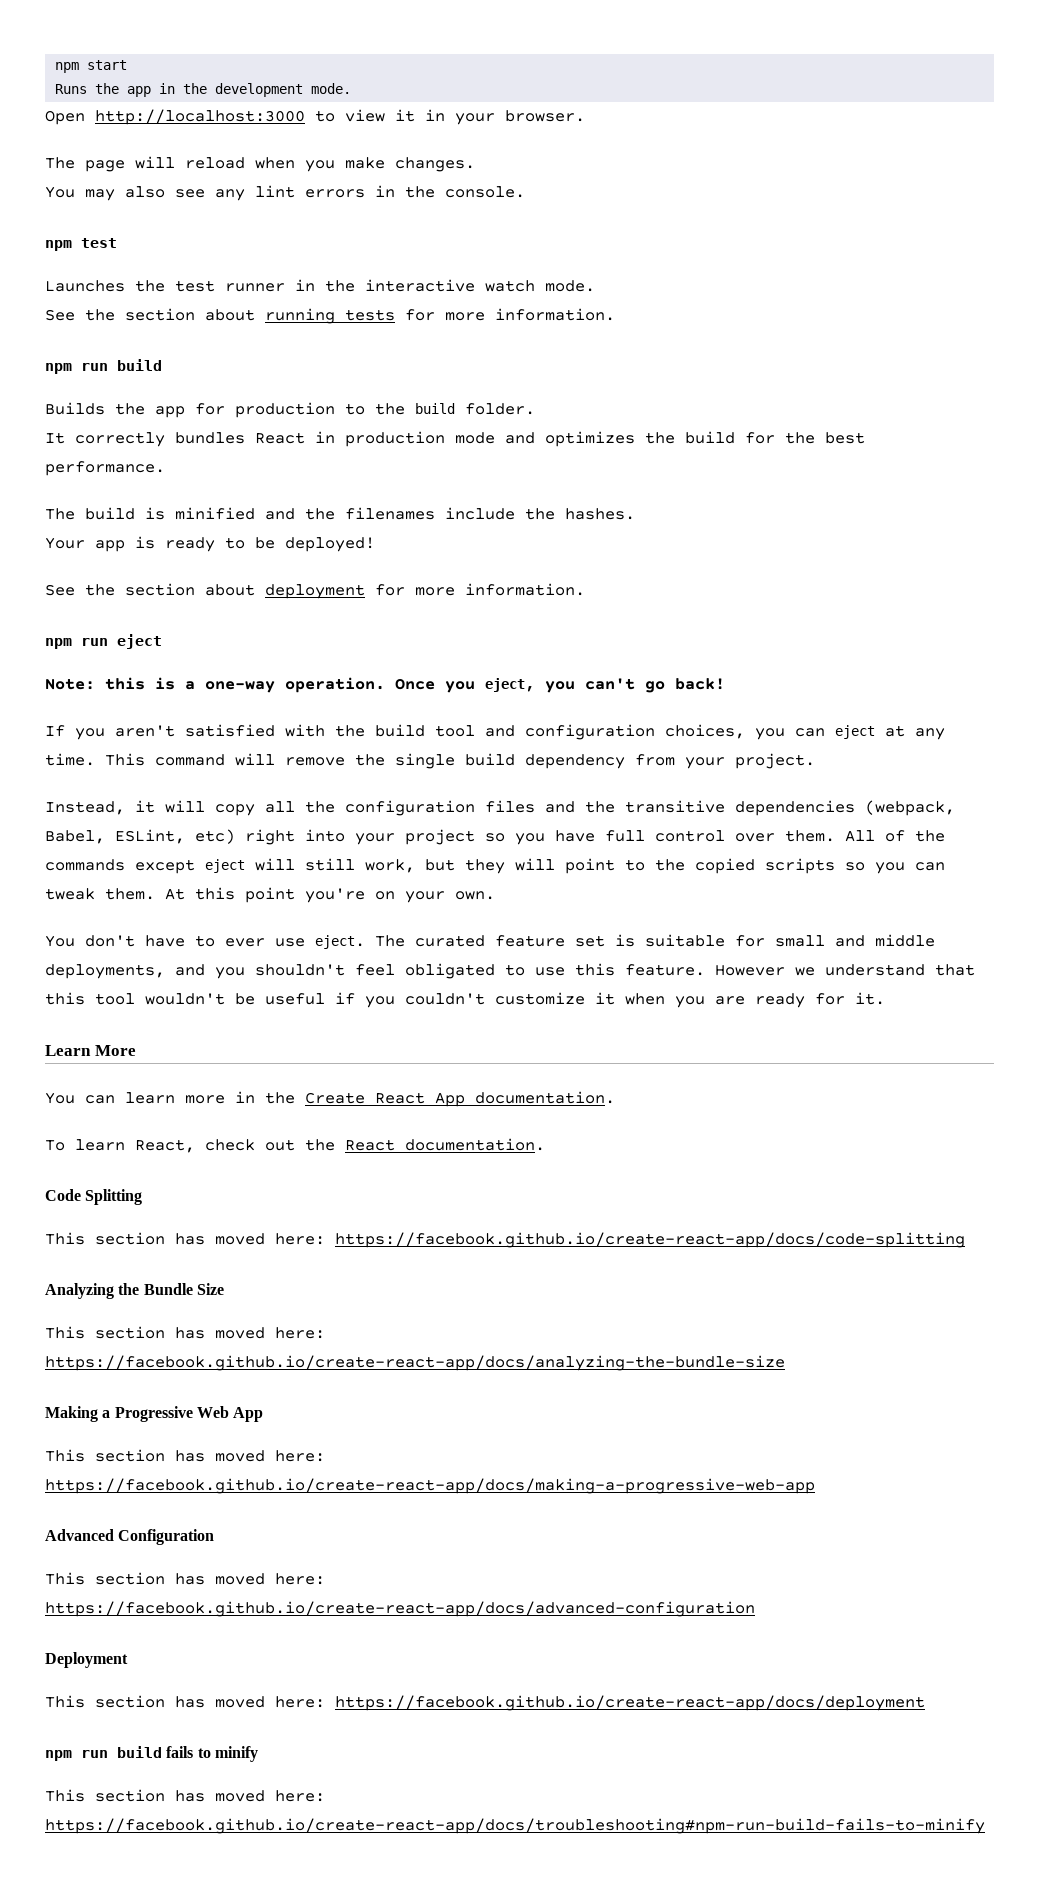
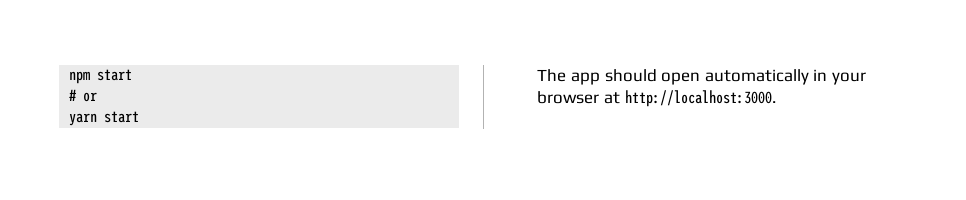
- Runs the app in the development mode.
- Open http://localhost:3000 to view it in your browser.
- The page will reload when you make changes.
- You may also see any lint errors in the console.
- npm test
- Launches the test runner in the interactive watch mode.
- See the section about running tests for more information.
- npm run build
- Builds the app for production to the build folder.
- It correctly bundles React in production mode and optimizes the build for the best performance.
- The build is minified and the filenames include the hashes.
- Your app is ready to be deployed!
- See the section about deployment for more information.
- npm run eject
- Note: this is a one-way operation. Once you eject, you can't go back!
- If you aren't satisfied with the build tool and configuration choices, you can eject at any time. This command will remove the single build dependency from your project.
- Instead, it will copy all the configuration files and the transitive dependencies (webpack, Babel, ESLint, etc) right into your project so you have full control over them. All of the commands except eject will still work, but they will point to the copied scripts so you can tweak them. At this point you're on your own.
- You don't have to ever use eject. The curated feature set is suitable for small and middle deployments, and you shouldn't feel obligated to use this feature. However we understand that this tool wouldn't be useful if you couldn't customize it when you are ready for it.
- Learn More
- You can learn more in the Create React App documentation.
- To learn React, check out the React documentation.
- Code Splitting
- This section has moved here: https://facebook.github.io/create-react-app/docs/code-splitting
- Analyzing the Bundle Size
- This section has moved here: https://facebook.github.io/create-react-app/docs/analyzing-the-bundle-size
- Making a Progressive Web App
- This section has moved here: https://facebook.github.io/create-react-app/docs/making-a-progressive-web-app
- Advanced Configuration
- This section has moved here: https://facebook.github.io/create-react-app/docs/advanced-configuration
- Deployment
- This section has moved here: https://facebook.github.io/create-react-app/docs/deployment
- npm run build fails to minify
- This section has moved here: https://facebook.github.io/create-react-app/docs/troubleshooting#npm-run-build-fails-to-minify
+ # or
+ yarn start
+ The app should open automatically in your browser at http://localhost:3000.

